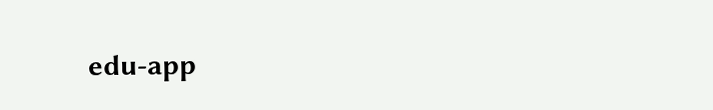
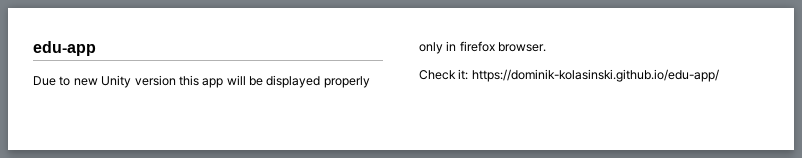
+ Due to new Unity version this app will be displayed properly only in firefox browser.
+ Check it: https://dominik-kolasinski.github.io/edu-app/

